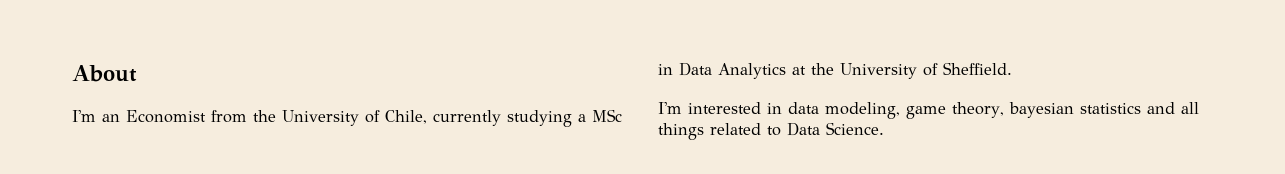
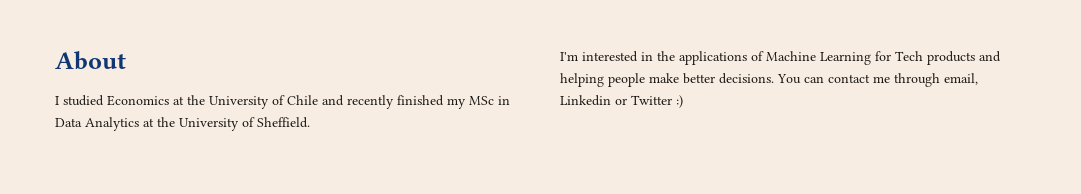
- I'm an Economist from the University of Chile, currently studying a MSc in Data Analytics at the University of Sheffield.
+ I studied Economics at the University of Chile and recently finished my MSc in Data Analytics at the University of Sheffield.
- I'm interested in data modeling, game theory, bayesian statistics and all things related to Data Science.
+ I'm interested in the applications of Machine Learning for Tech products and helping people make better decisions. You can contact me through email, Linkedin or Twitter :)

